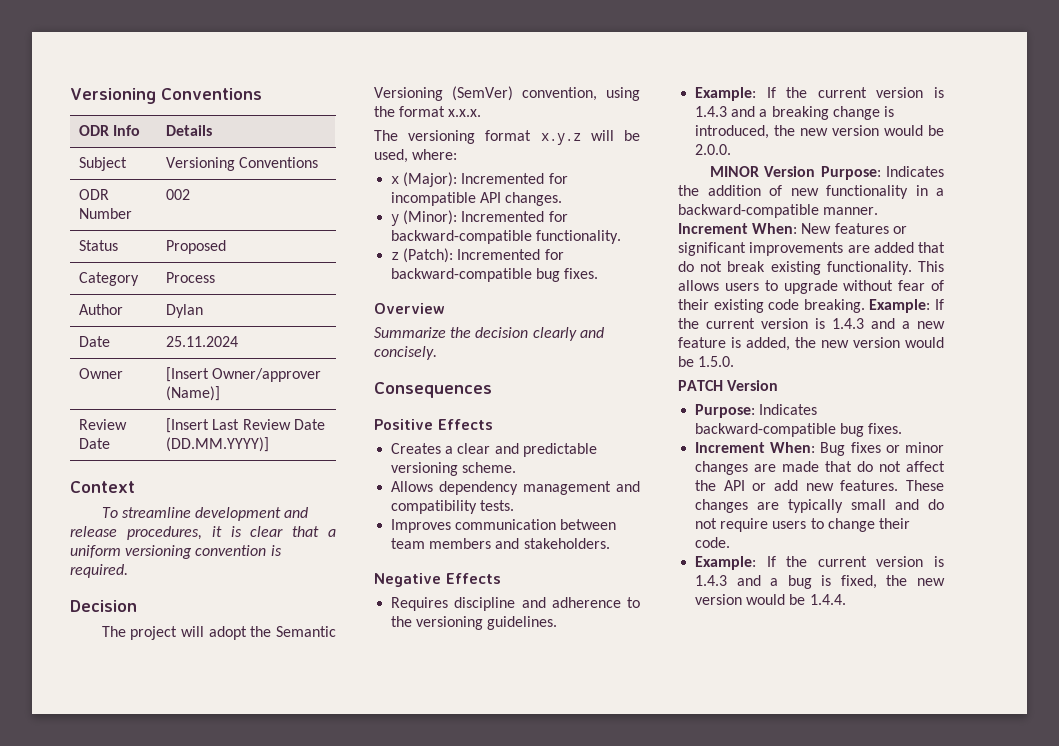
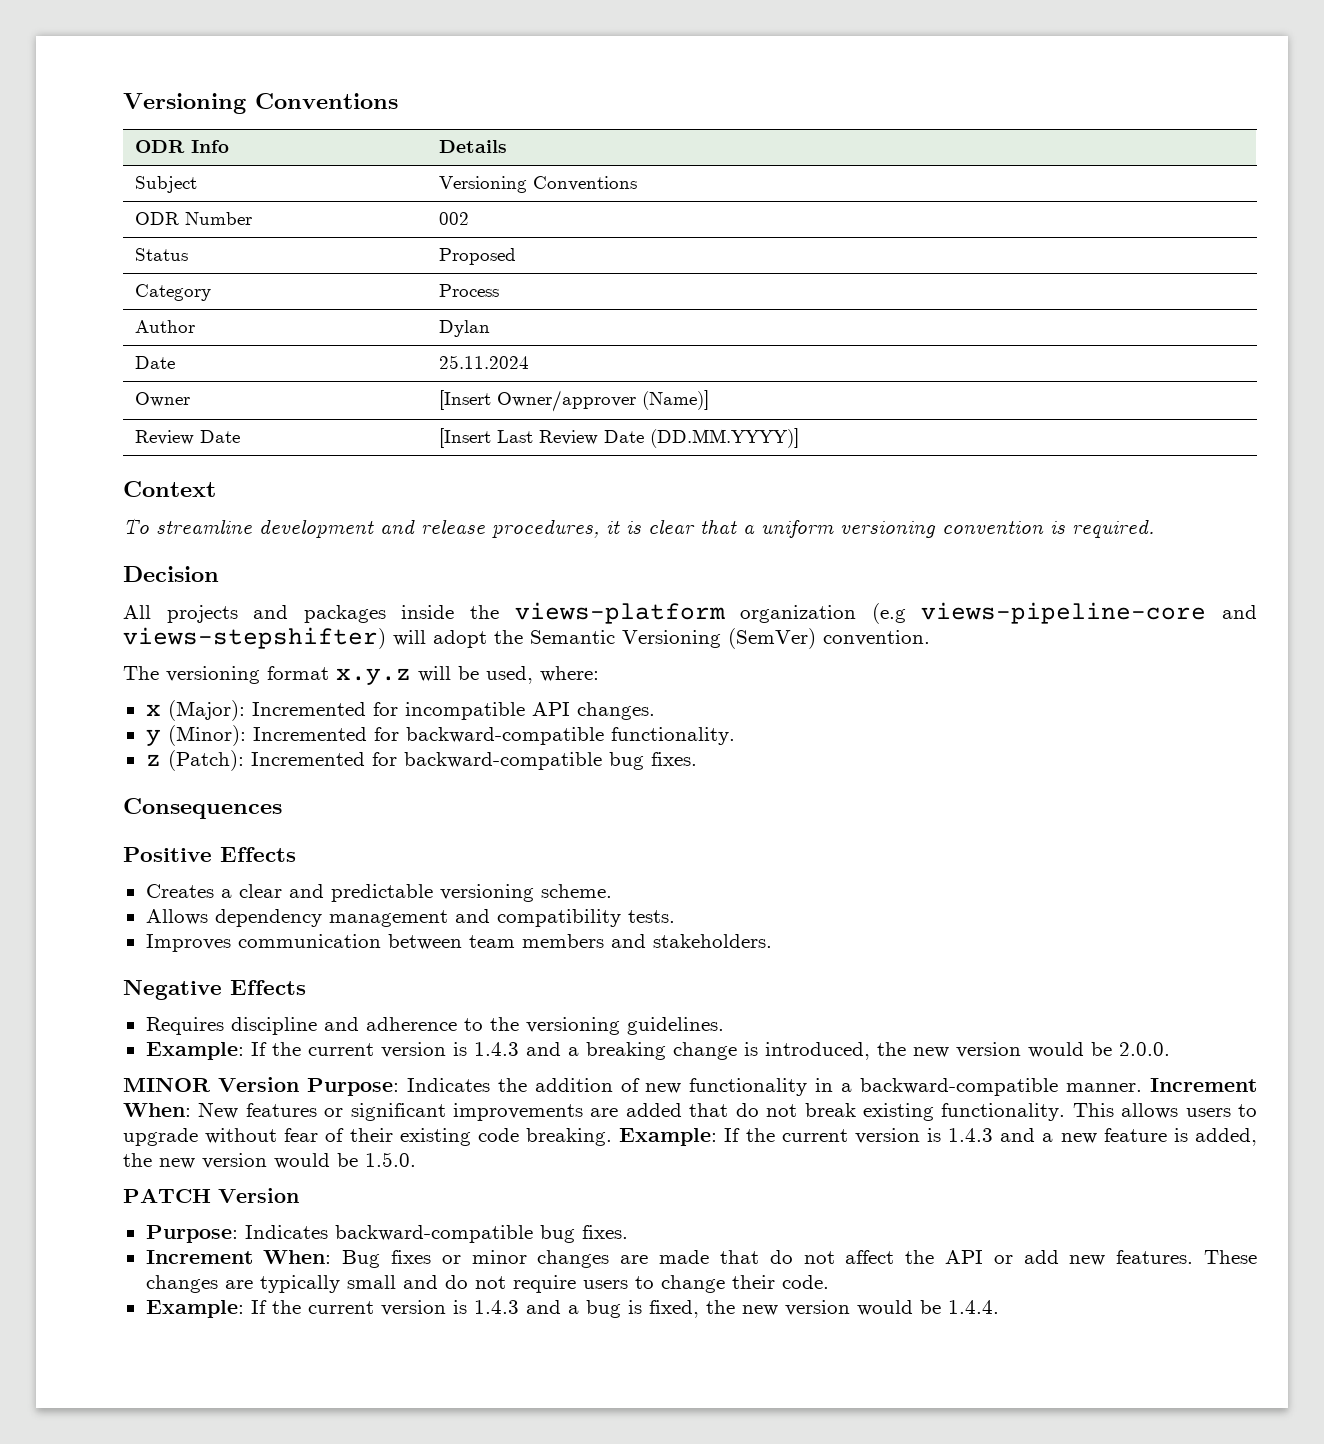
- The project will adopt the Semantic Versioning (SemVer) convention, using the format x.x.x.
+ All projects and packages inside the views-platform organization (e.g views-pipeline-core and views-stepshifter) will adopt the Semantic Versioning (SemVer) convention.
- Overview
- Summarize the decision clearly and concisely.

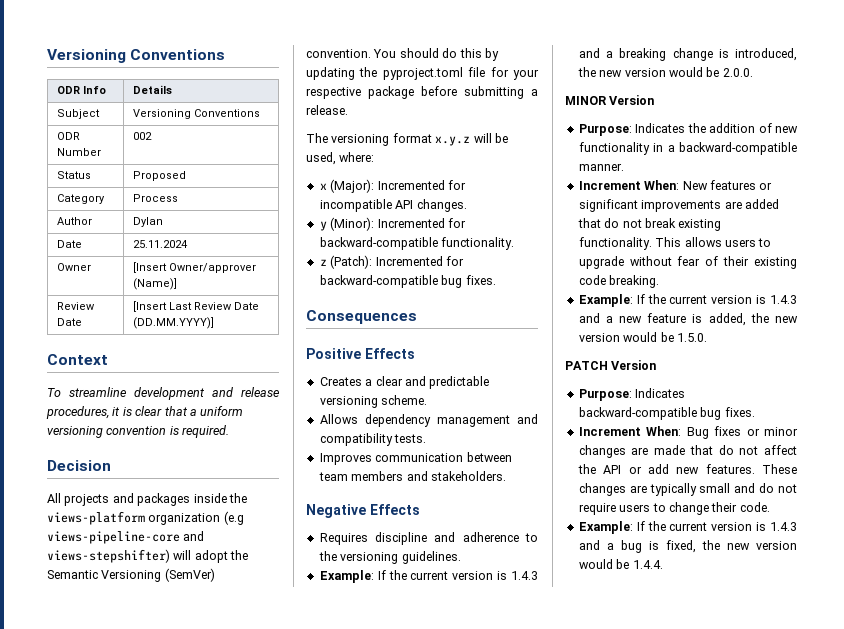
+ You should do this by updating the pyproject.toml file for your respective package before submitting a release.
- MINOR Version Purpose: Indicates the addition of new functionality in a backward-compatible manner. Increment When: New features or significant improvements are added that do not break existing functionality.
+ MINOR Version
+ Purpose: Indicates the addition of new functionality in a backward-compatible manner.
+ Increment When: New features or significant improvements are added that do not break existing functionality.
- This allows users to upgrade without fear of their existing code breaking. Example: If the current version is 1.4.3 and a new feature is added, the new version would be 1.5.0.
+ This allows users to upgrade without fear of their existing code breaking.
+ Example: If the current version is 1.4.3 and a new feature is added, the new version would be 1.5.0.

